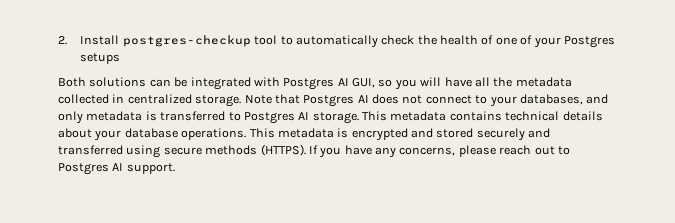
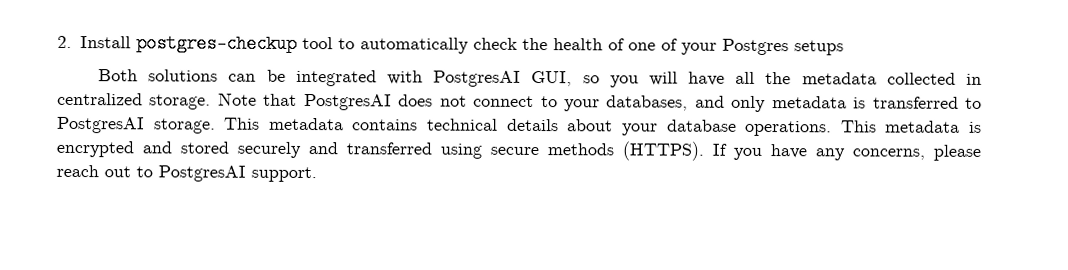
- Both solutions can be integrated with Postgres AI GUI, so you will have all the metadata collected in centralized storage.
+ Both solutions can be integrated with PostgresAI GUI, so you will have all the metadata collected in centralized storage.
- Note that Postgres AI does not connect to your databases, and only metadata is transferred to Postgres AI storage.
+ Note that PostgresAI does not connect to your databases, and only metadata is transferred to PostgresAI storage.
- If you have any concerns, please reach out to Postgres AI support.
+ If you have any concerns, please reach out to PostgresAI support.

